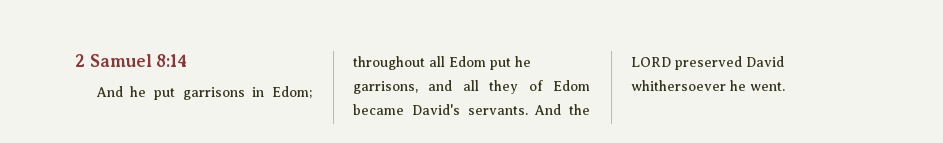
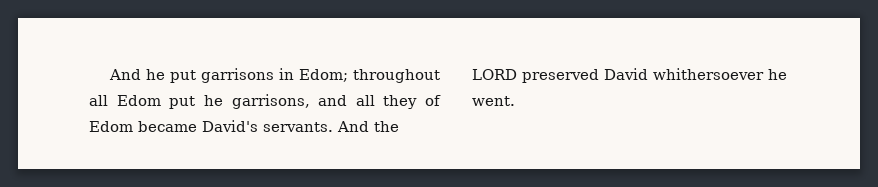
- 2 Samuel 8:14

